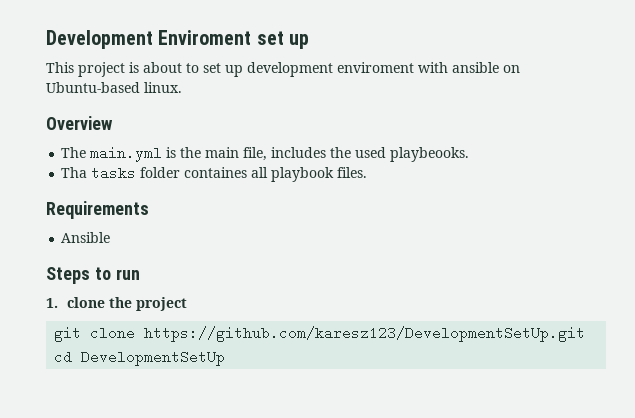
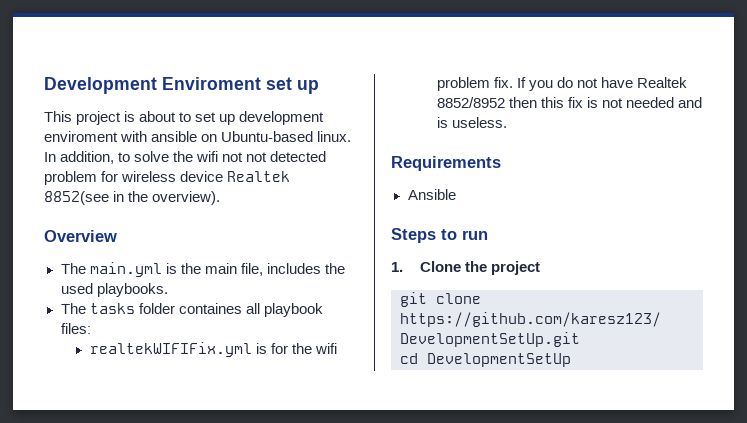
+ In addition, to solve the wifi not not detected problem for wireless device Realtek 8852(see in the overview).
- The main.yml is the main file, includes the used playbeooks.
- Tha tasks folder containes all playbook files.
+ The main.yml is the main file, includes the used playbooks.
+ The tasks folder containes all playbook files:
+ realtekWIFIFix.yml is for the wifi problem fix. If you do not have Realtek 8852/8952 then this fix is not needed and is useless.
- 1. clone the project
+ 1. Clone the project

